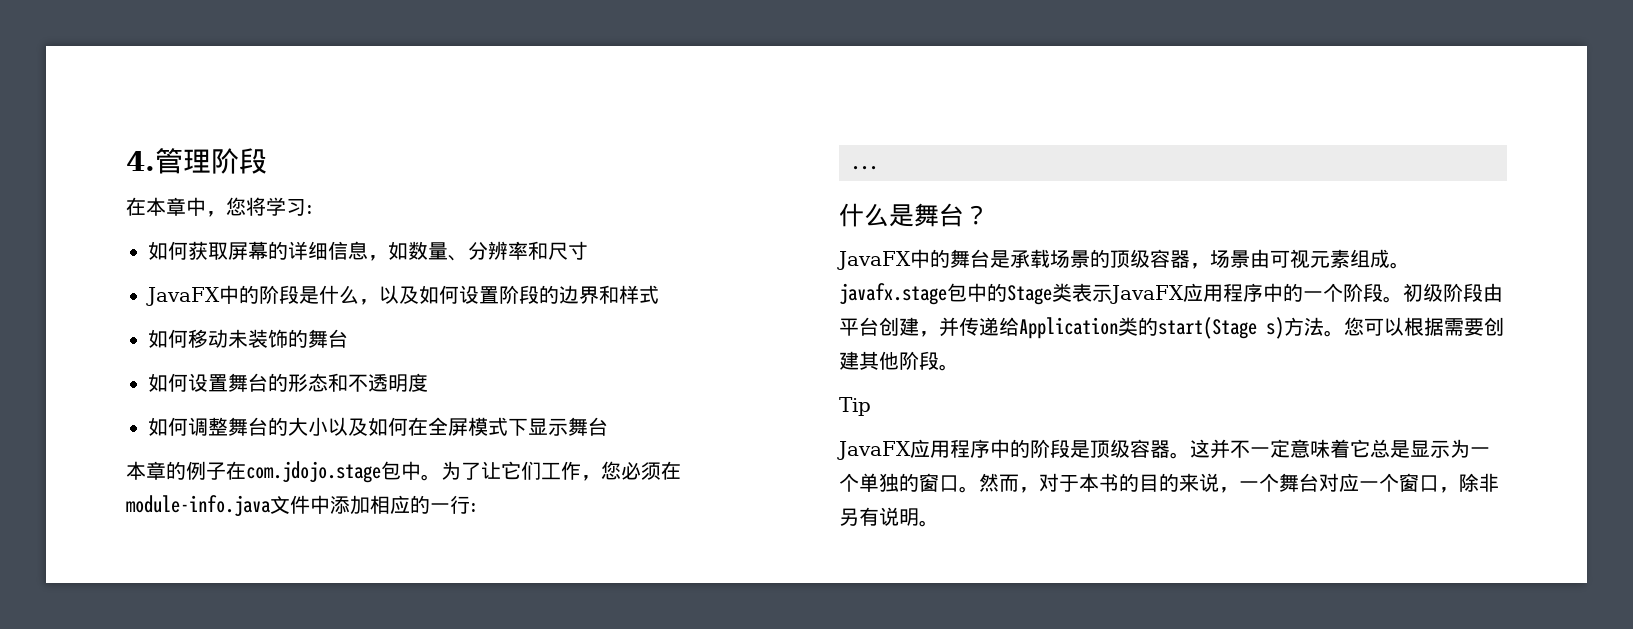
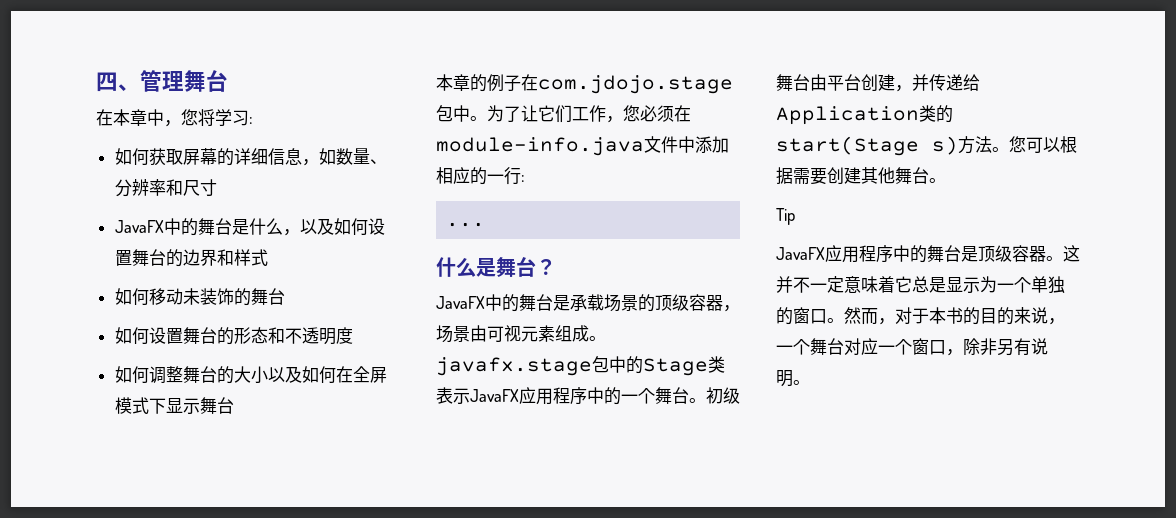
- 4.管理阶段
+ 四、管理舞台
- JavaFX中的阶段是什么，以及如何设置阶段的边界和样式
+ JavaFX中的舞台是什么，以及如何设置舞台的边界和样式
- JavaFX中的舞台是承载场景的顶级容器，场景由可视元素组成。javafx.stage包中的Stage类表示JavaFX应用程序中的一个阶段。初级阶段由平台创建，并传递给Application类的start(Stage s)方法。
+ JavaFX中的舞台是承载场景的顶级容器，场景由可视元素组成。javafx.stage包中的Stage类表示JavaFX应用程序中的一个舞台。初级舞台由平台创建，并传递给Application类的start(Stage s)方法。
- 您可以根据需要创建其他阶段。
+ 您可以根据需要创建其他舞台。
- JavaFX应用程序中的阶段是顶级容器。
+ JavaFX应用程序中的舞台是顶级容器。

